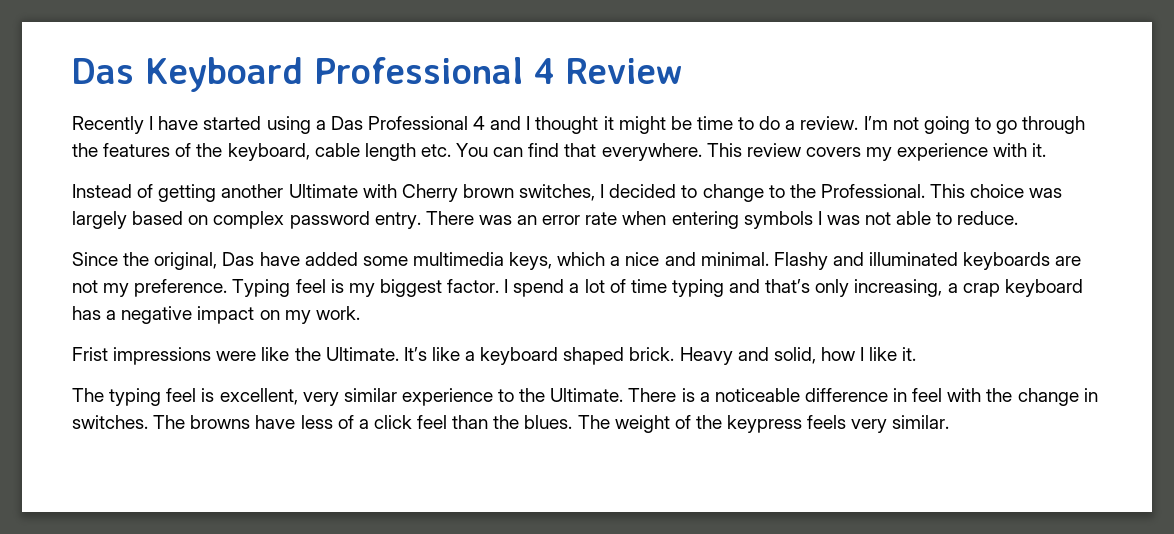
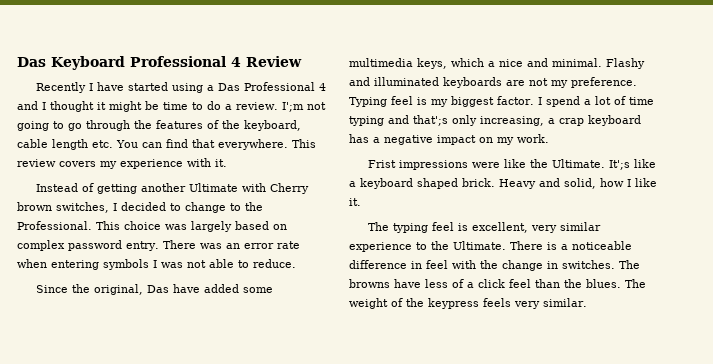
- I’m not going to go through the features of the keyboard, cable length etc. You can find that everywhere.
+ I';m not going to go through the features of the keyboard, cable length etc. You can find that everywhere.
- I spend a lot of time typing and that’s only increasing, a crap keyboard has a negative impact on my work.
+ I spend a lot of time typing and that';s only increasing, a crap keyboard has a negative impact on my work.
- It’s like a keyboard shaped brick.
+ It';s like a keyboard shaped brick.

